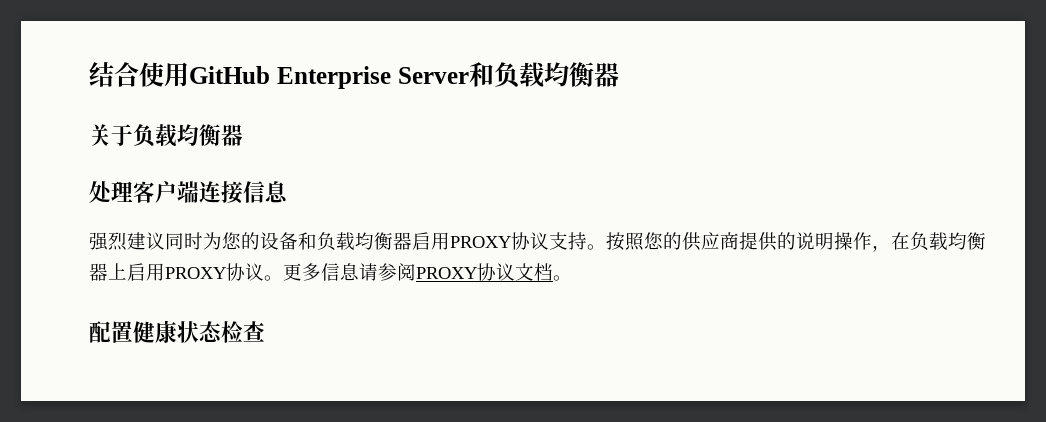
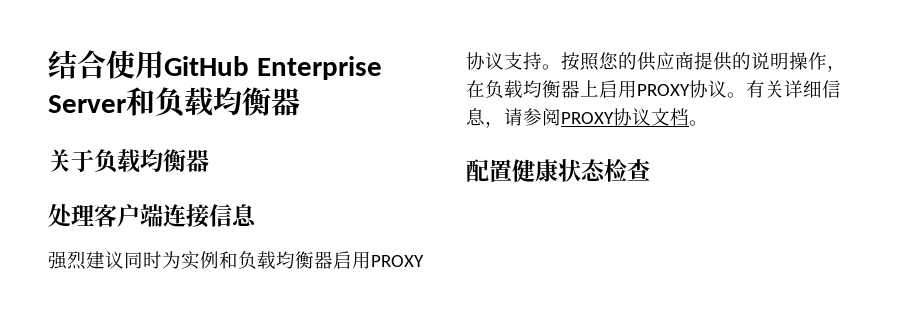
- 强烈建议同时为您的设备和负载均衡器启用PROXY协议支持。
+ 强烈建议同时为实例和负载均衡器启用PROXY协议支持。
- 更多信息请参阅PROXY协议文档。
+ 有关详细信息，请参阅PROXY协议文档。

